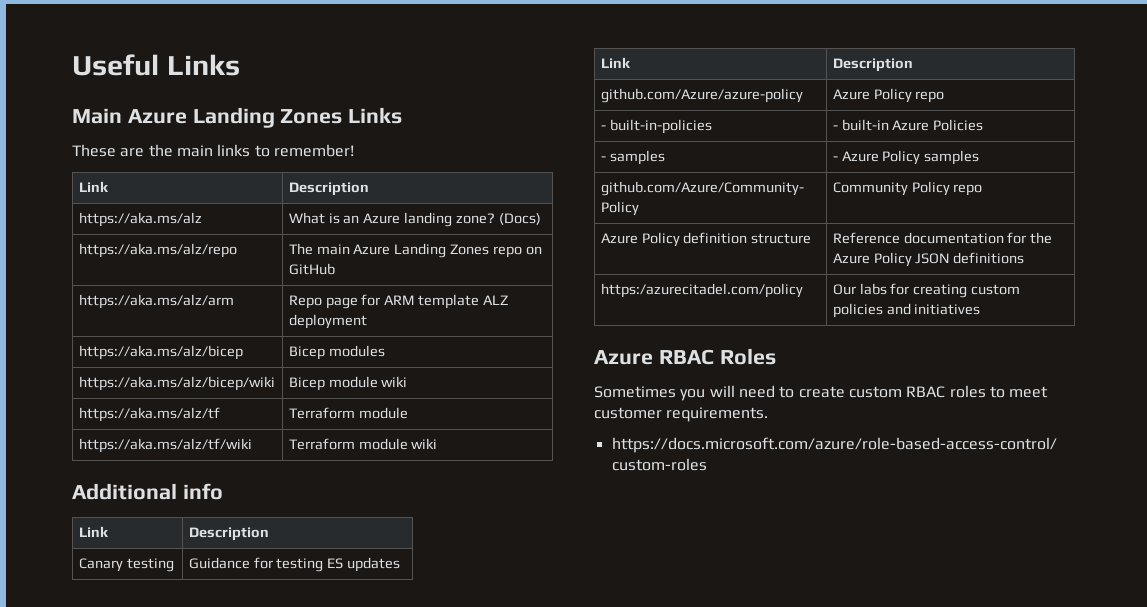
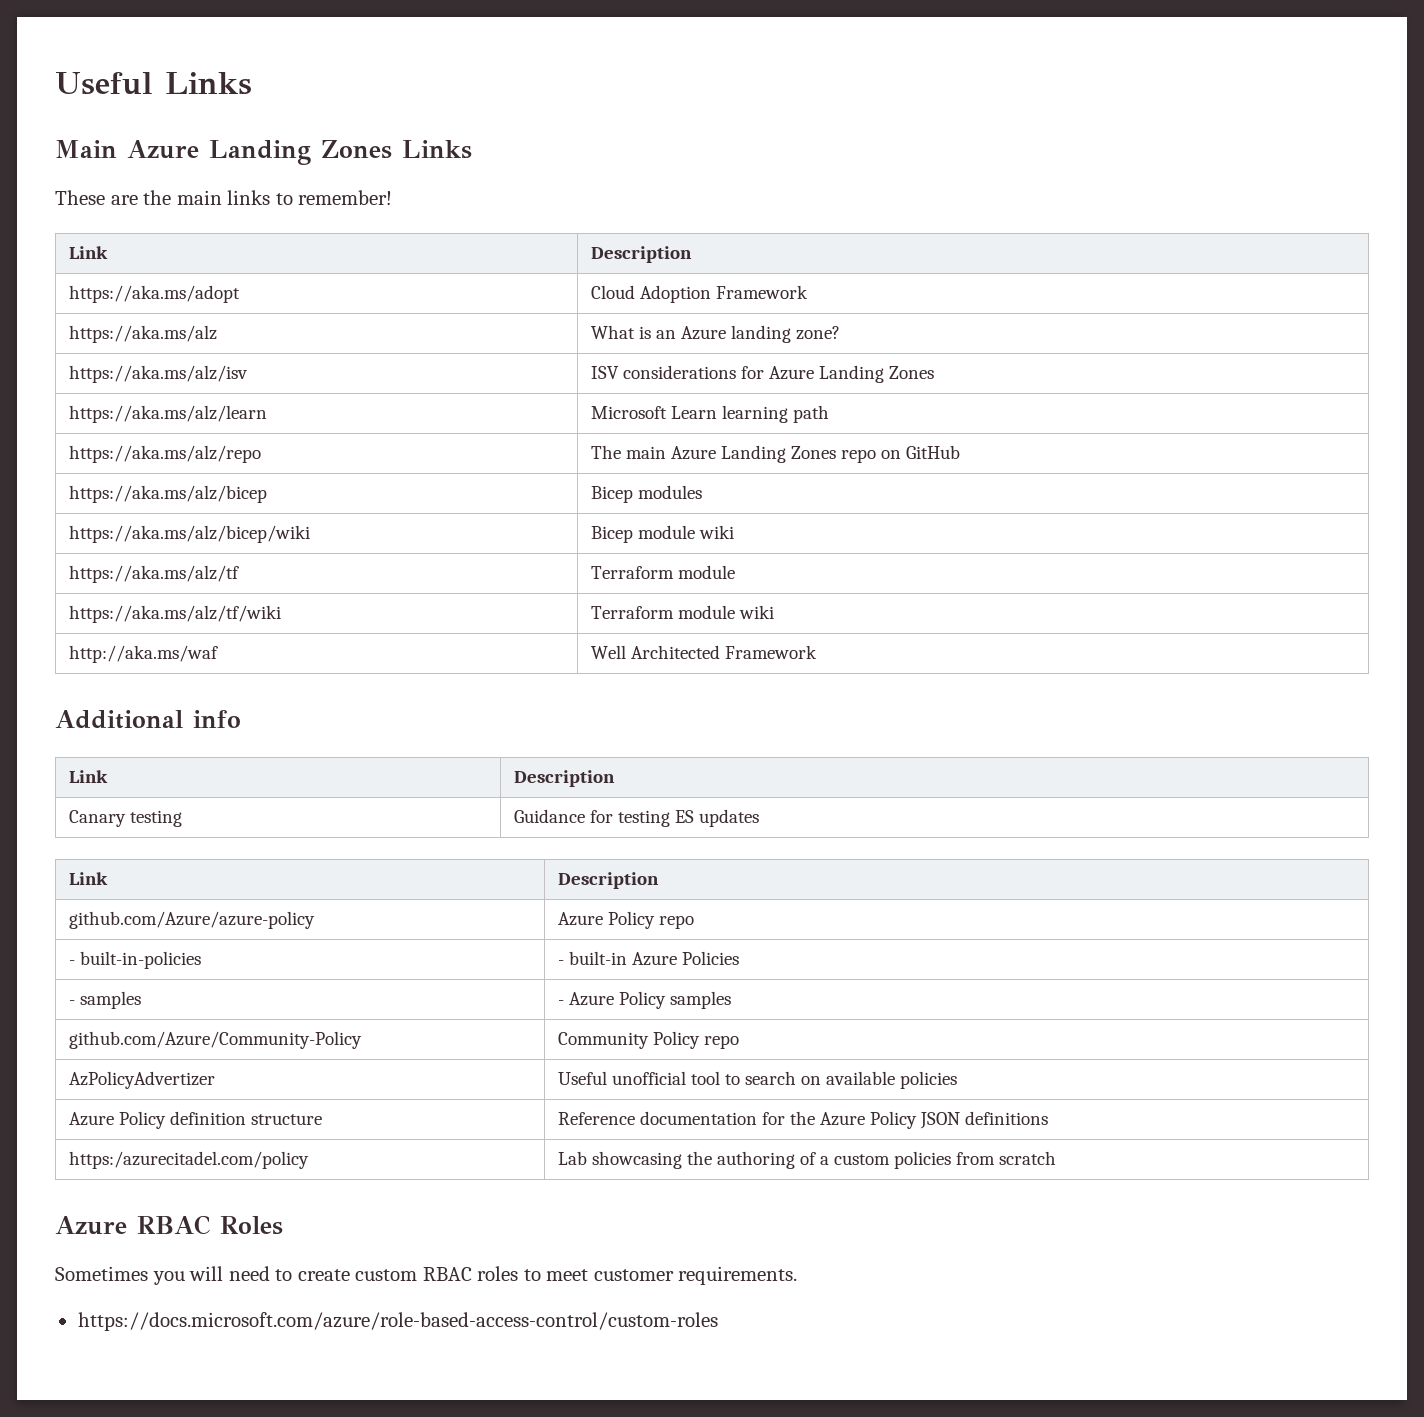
+ https://aka.ms/adopt | Cloud Adoption Framework
- https://aka.ms/alz | What is an Azure landing zone? (Docs)
+ https://aka.ms/alz | What is an Azure landing zone?
+ https://aka.ms/alz/isv | ISV considerations for Azure Landing Zones
+ https://aka.ms/alz/learn | Microsoft Learn learning path
- https://aka.ms/alz/arm | Repo page for ARM template ALZ deployment
+ http://aka.ms/waf | Well Architected Framework
+ AzPolicyAdvertizer | Useful unofficial tool to search on available policies
- https:/azurecitadel.com/policy | Our labs for creating custom policies and initiatives
+ https:/azurecitadel.com/policy | Lab showcasing the authoring of a custom policies from scratch

